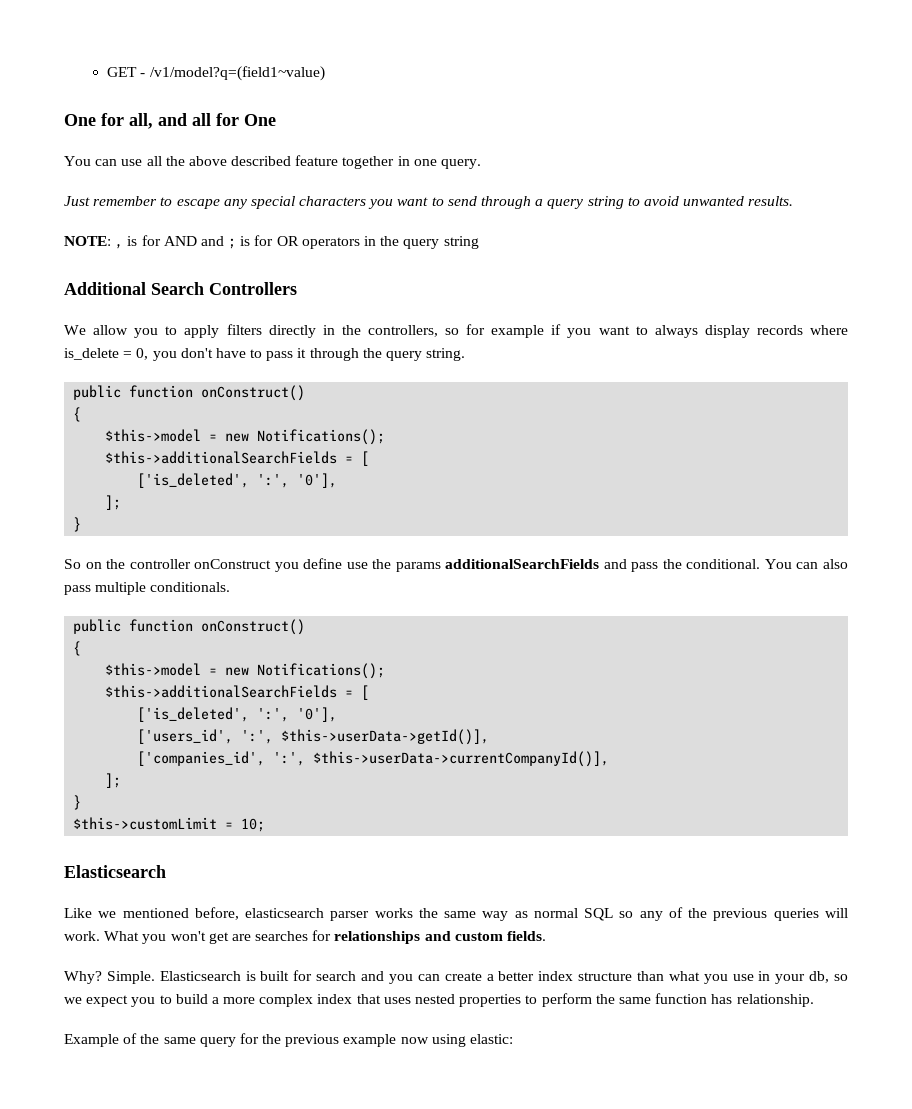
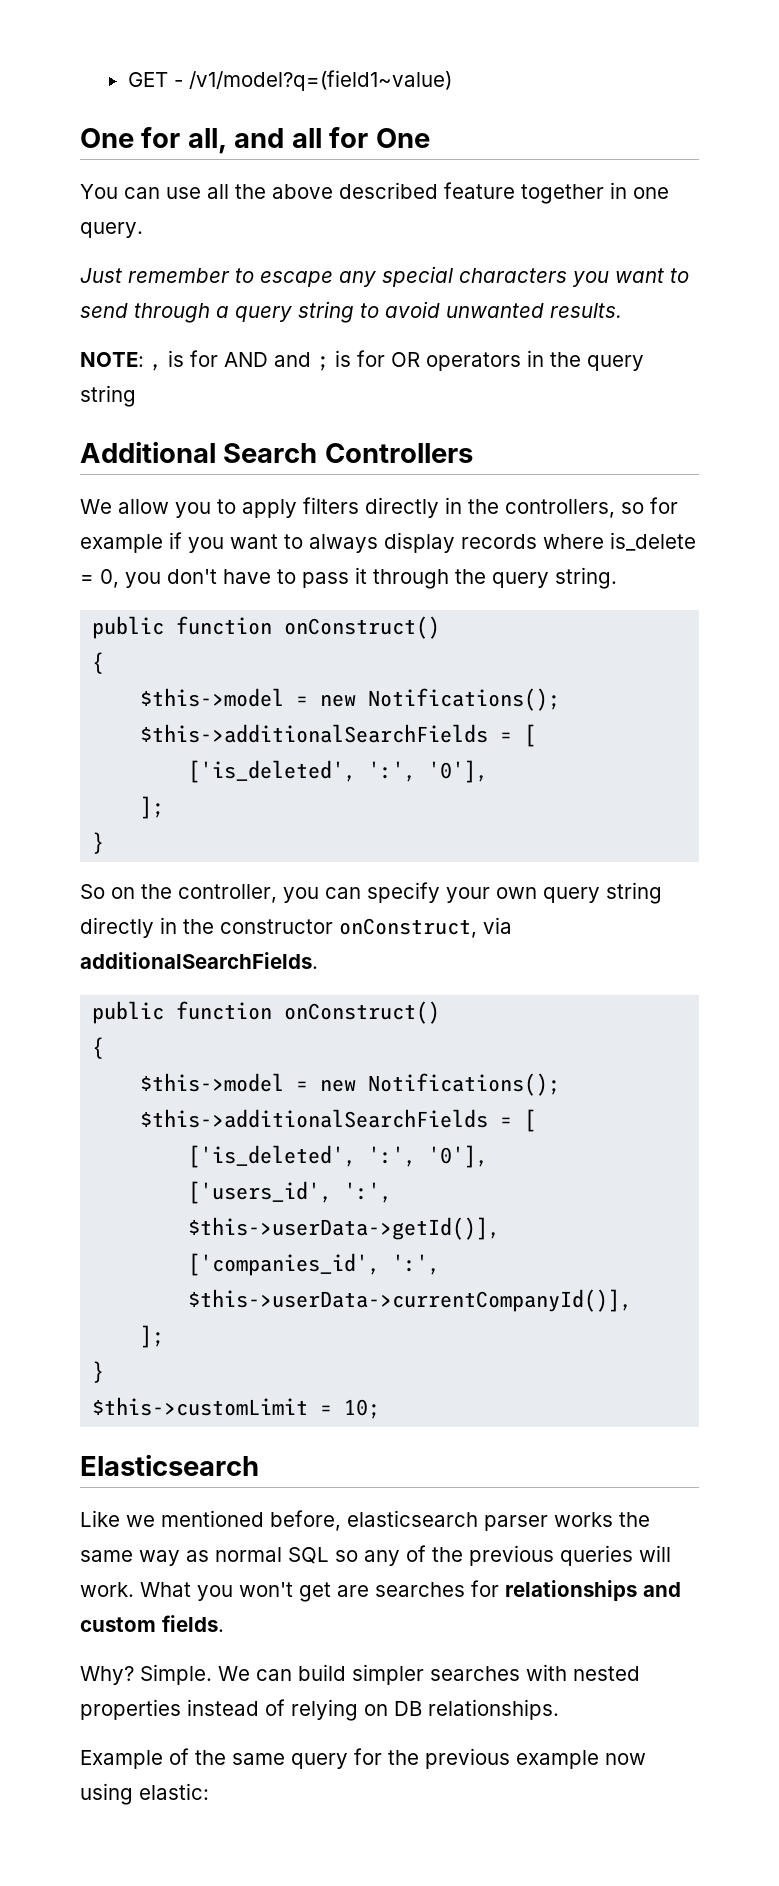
- So on the controller onConstruct you define use the params additionalSearchFields and pass the conditional. You can also pass multiple conditionals.
+ So on the controller, you can specify your own query string directly in the constructor onConstruct, via additionalSearchFields.
- Elasticsearch is built for search and you can create a better index structure than what you use in your db, so we expect you to build a more complex index that uses nested properties to perform the same function has relationship.
+ We can build simpler searches with nested properties instead of relying on DB relationships.

